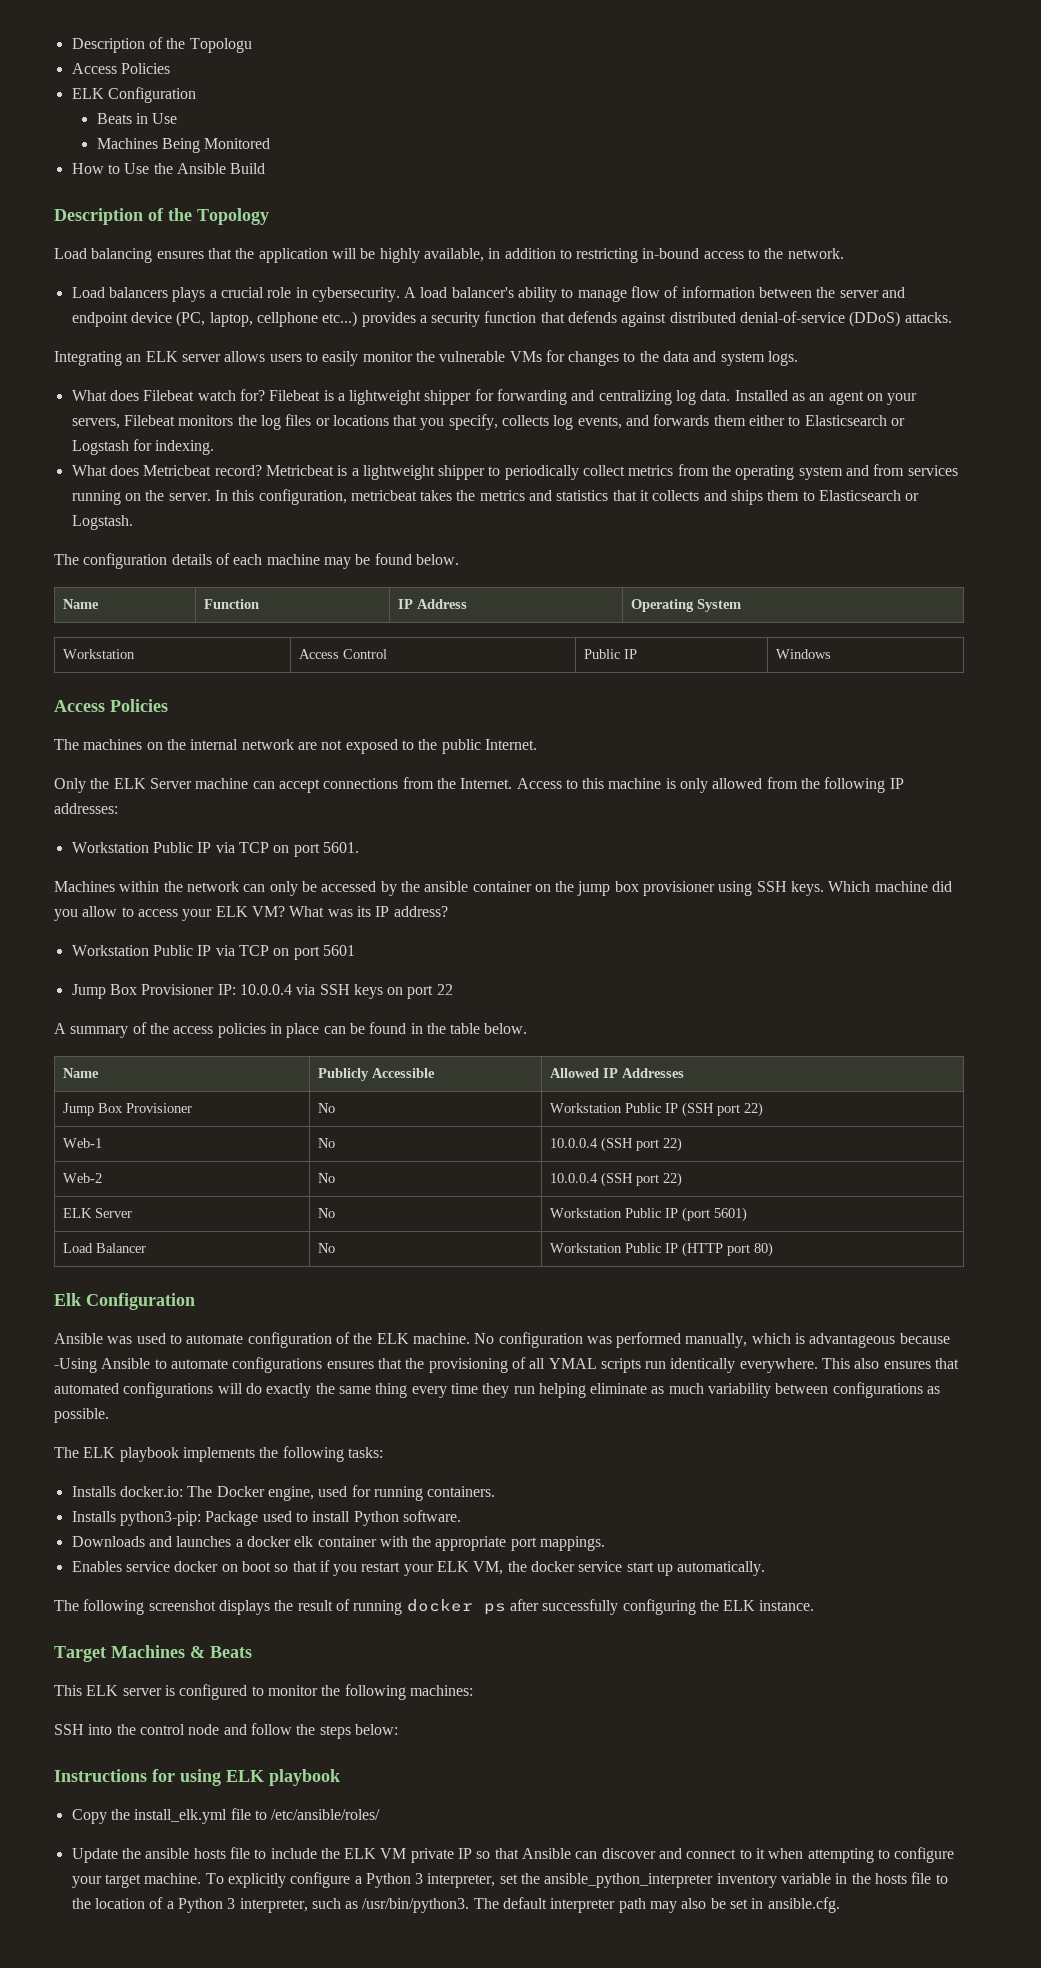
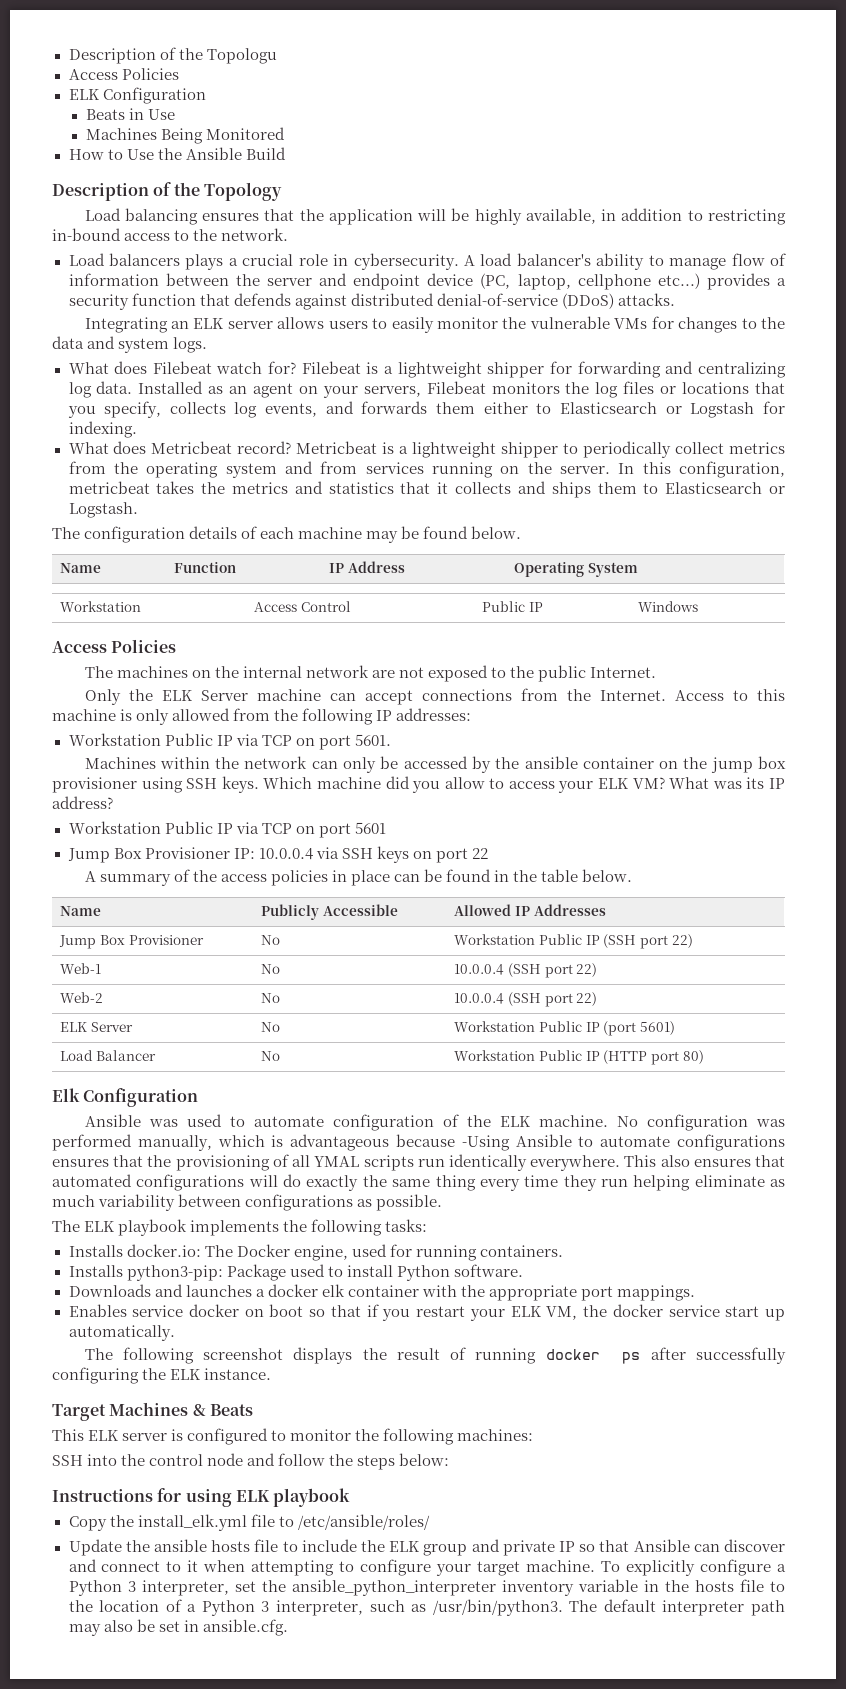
- Update the ansible hosts file to include the ELK VM private IP so that Ansible can discover and connect to it when attempting to configure your target machine.
+ Update the ansible hosts file to include the ELK group and private IP so that Ansible can discover and connect to it when attempting to configure your target machine.

